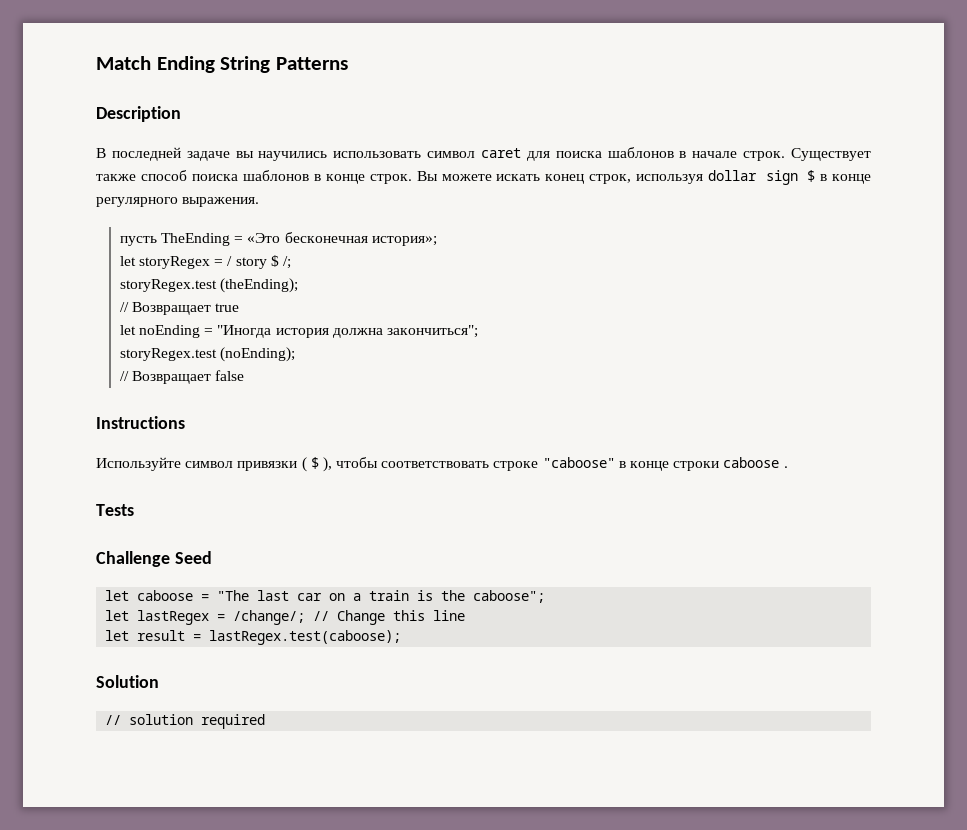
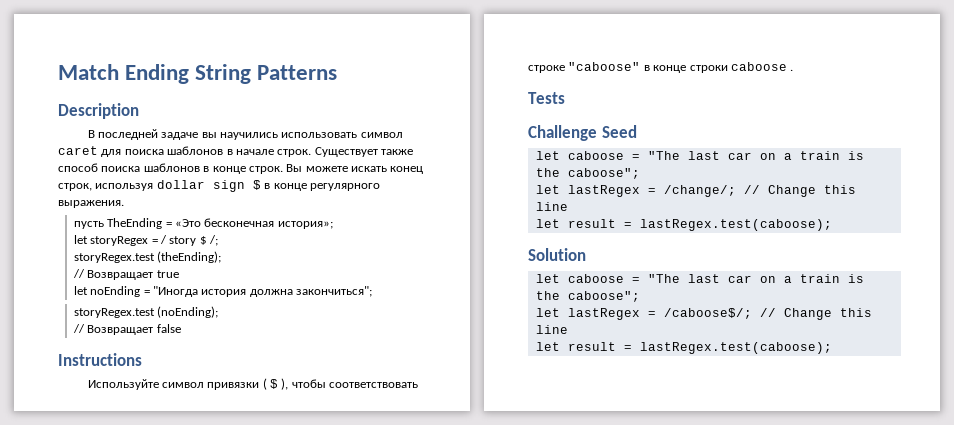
  Solution
- // solution required
+ let caboose = "The last car on a train is the caboose";
+ let lastRegex = /caboose$/; // Change this line
+ let result = lastRegex.test(caboose);

